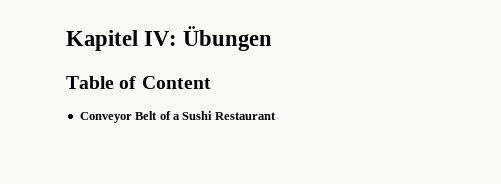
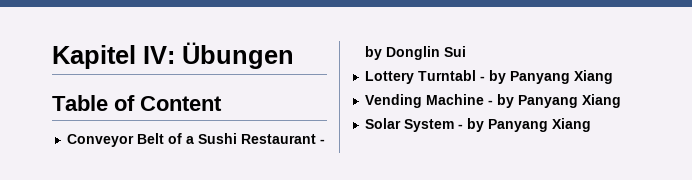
- Conveyor Belt of a Sushi Restaurant
+ Conveyor Belt of a Sushi Restaurant - by Donglin Sui
+ Lottery Turntabl - by Panyang Xiang
+ Vending Machine - by Panyang Xiang
+ Solar System - by Panyang Xiang

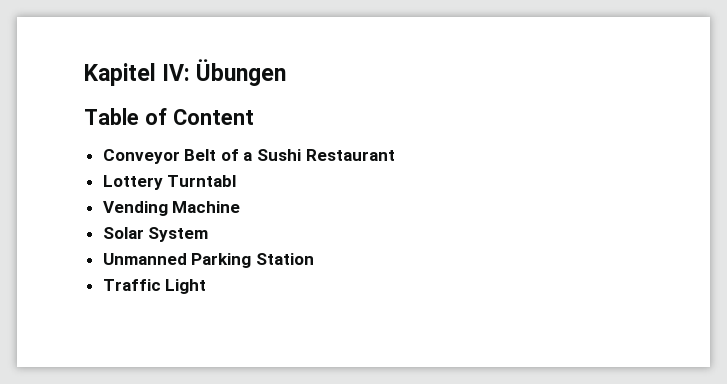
- Conveyor Belt of a Sushi Restaurant - by Donglin Sui
- Lottery Turntabl - by Panyang Xiang
- Vending Machine - by Panyang Xiang
- Solar System - by Panyang Xiang
+ Conveyor Belt of a Sushi Restaurant
+ Lottery Turntabl
+ Vending Machine
+ Solar System
+ Unmanned Parking Station
+ Traffic Light

